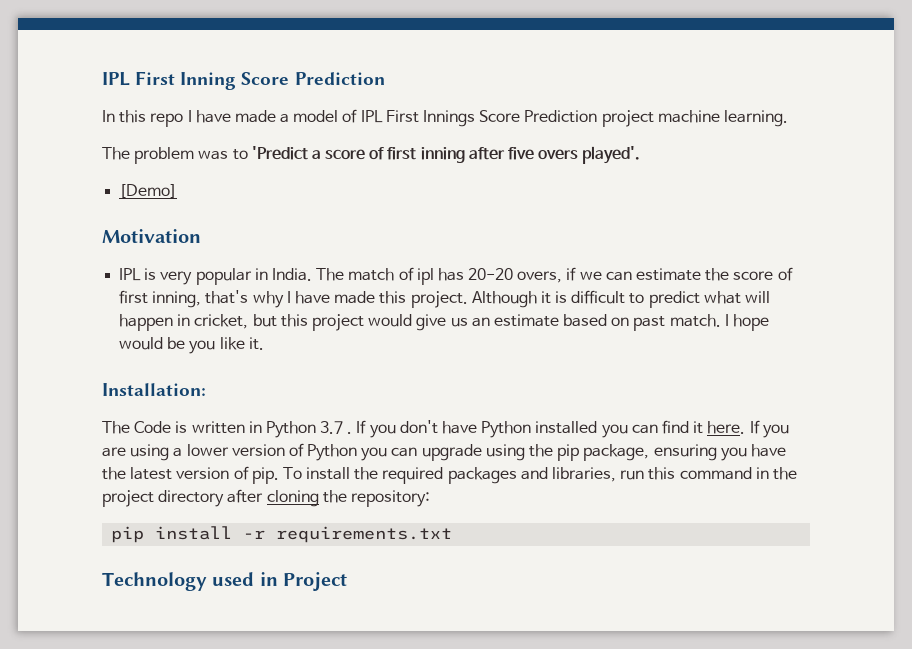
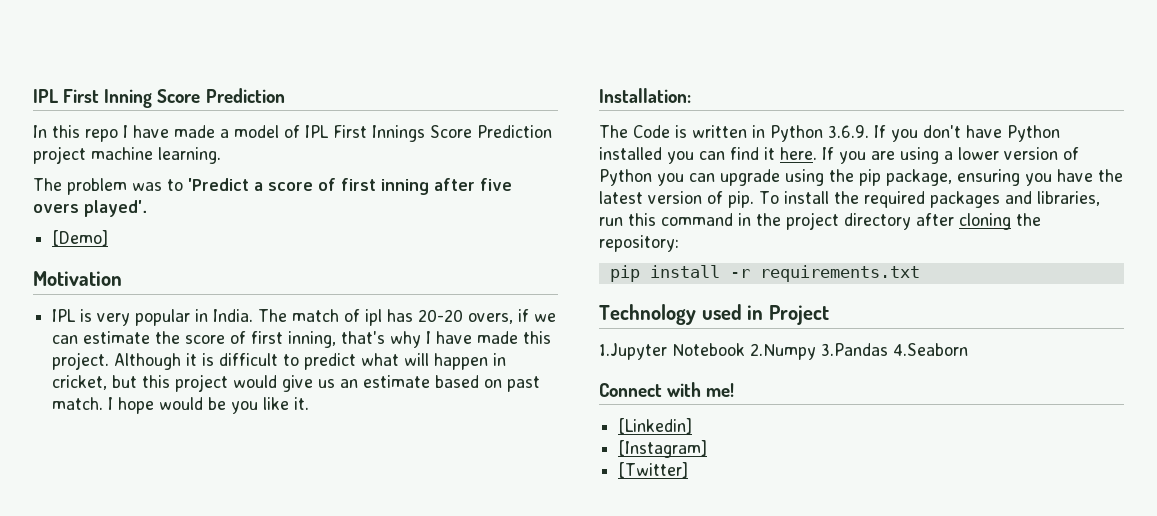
- The Code is written in Python 3.7 . If you don't have Python installed you can find it here.
+ The Code is written in Python 3.6.9. If you don't have Python installed you can find it here.
+ 1.Jupyter Notebook 2.Numpy 3.Pandas 4.Seaborn
+ Connect with me!
+ [Linkedin]
+ [Instagram]
+ [Twitter]

